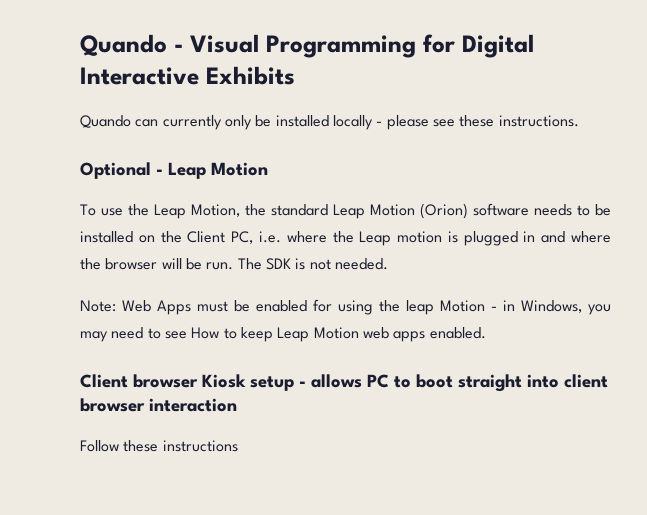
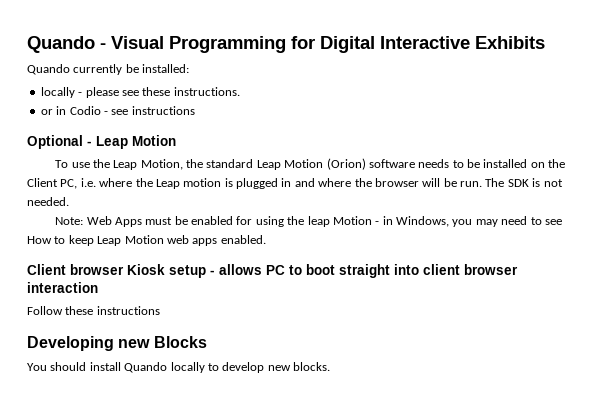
- Quando can currently only be installed locally - please see these instructions.
+ Quando currently be installed:
+ locally - please see these instructions.
+ or in Codio - see instructions
+ Developing new Blocks
+ You should install Quando locally to develop new blocks.

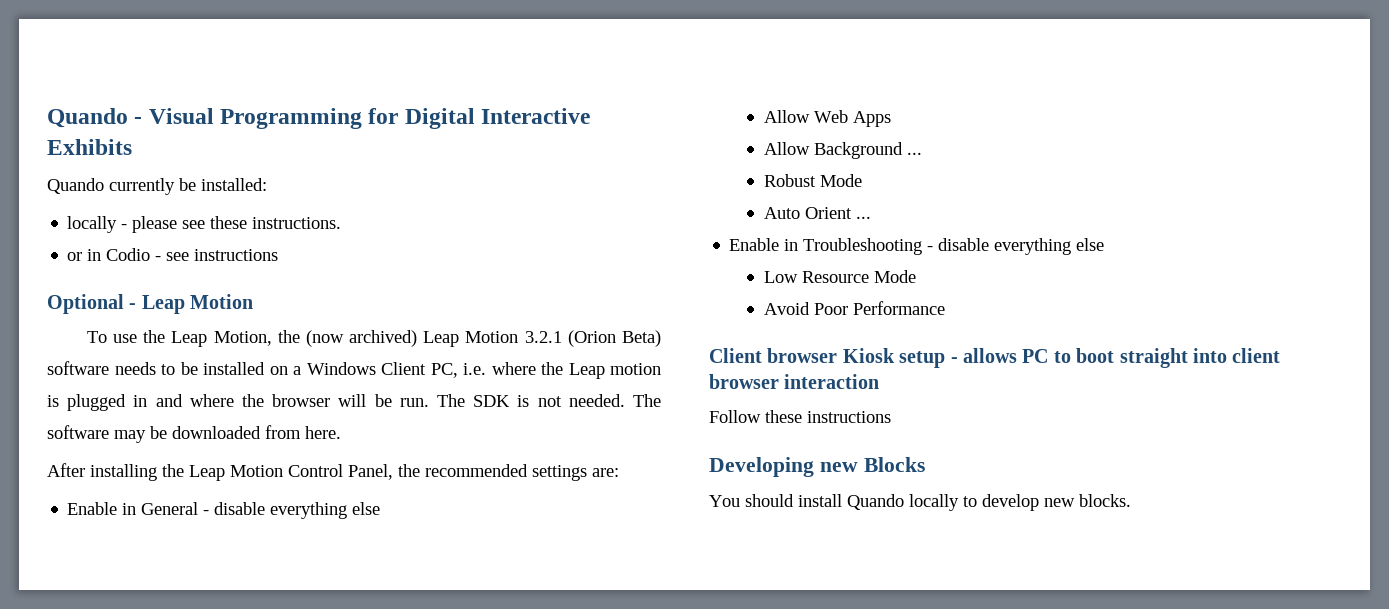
- To use the Leap Motion, the standard Leap Motion (Orion) software needs to be installed on the Client PC, i.e. where the Leap motion is plugged in and where the browser will be run.
+ To use the Leap Motion, the (now archived) Leap Motion 3.2.1 (Orion Beta) software needs to be installed on a Windows Client PC, i.e. where the Leap motion is plugged in and where the browser will be run.
- The SDK is not needed.
- Note: Web Apps must be enabled for using the leap Motion - in Windows, you may need to see How to keep Leap Motion web apps enabled.
+ The SDK is not needed. The software may be downloaded from here.
+ After installing the Leap Motion Control Panel, the recommended settings are:
+ Enable in General - disable everything else
+ Allow Web Apps
+ Allow Background ...
+ Robust Mode
+ Auto Orient ...
+ Enable in Troubleshooting - disable everything else
+ Low Resource Mode
+ Avoid Poor Performance

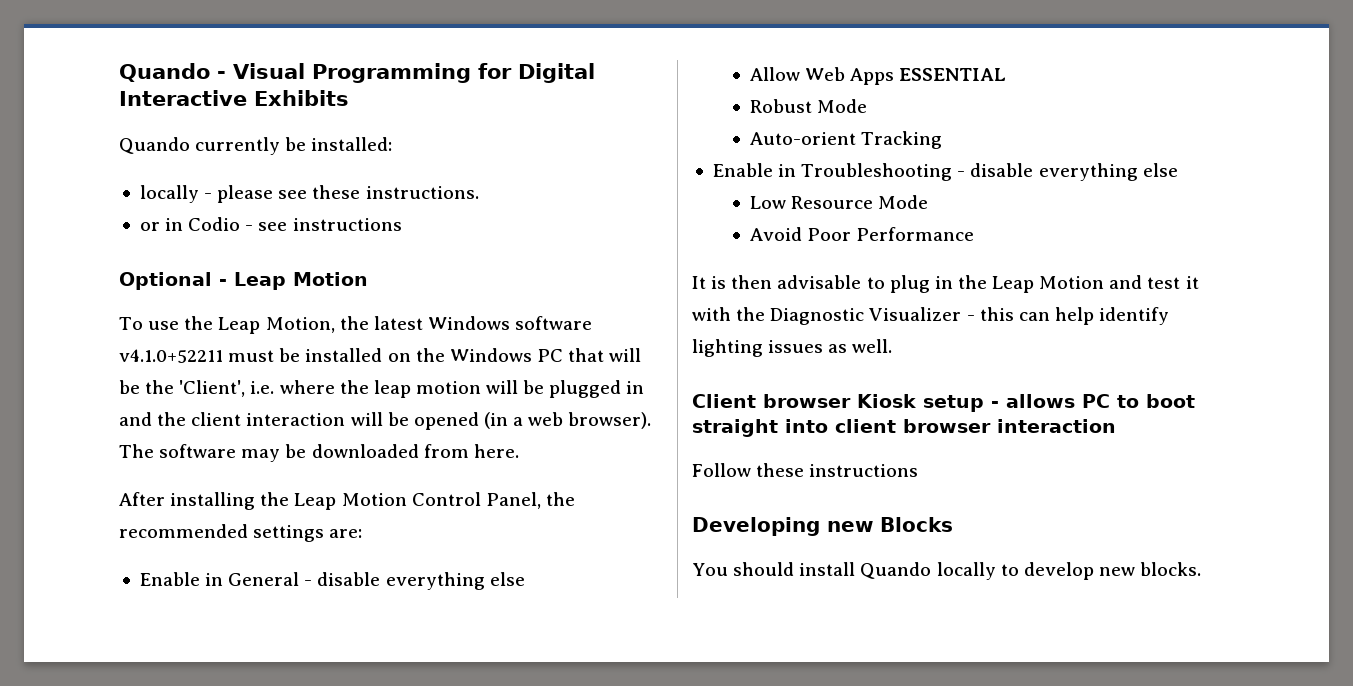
- To use the Leap Motion, the (now archived) Leap Motion 3.2.1 (Orion Beta) software needs to be installed on a Windows Client PC, i.e. where the Leap motion is plugged in and where the browser will be run. The SDK is not needed.
+ To use the Leap Motion, the latest Windows software v4.1.0+52211 must be installed on the Windows PC that will be the 'Client', i.e. where the leap motion will be plugged in and the client interaction will be opened (in a web browser).
- Allow Web Apps
- Allow Background ...
+ Allow Web Apps ESSENTIAL
- Auto Orient ...
+ Auto-orient Tracking
+ It is then advisable to plug in the Leap Motion and test it with the Diagnostic Visualizer - this can help identify lighting issues as well.

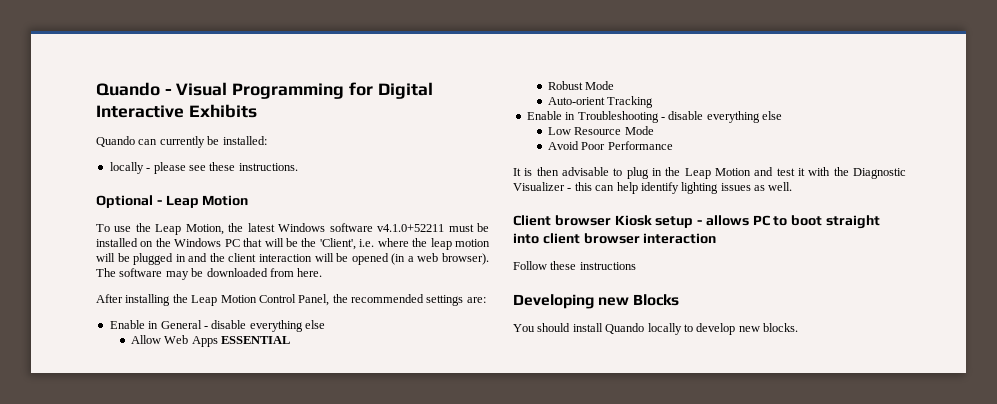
- Quando currently be installed:
+ Quando can currently be installed:
- or in Codio - see instructions

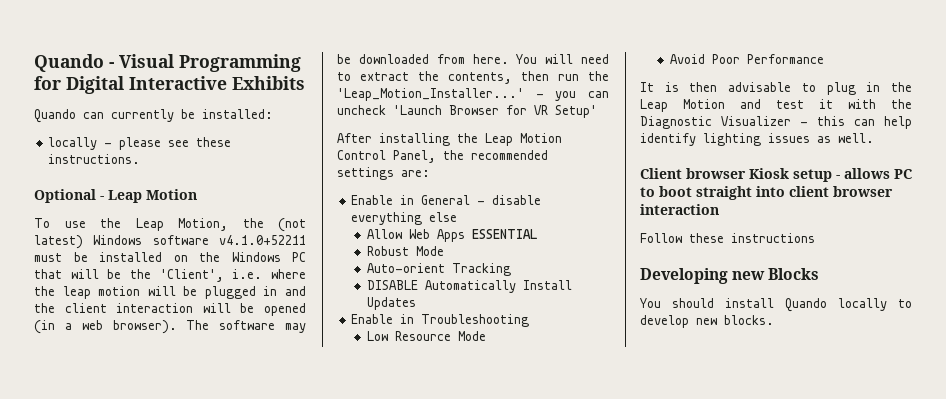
- To use the Leap Motion, the latest Windows software v4.1.0+52211 must be installed on the Windows PC that will be the 'Client', i.e. where the leap motion will be plugged in and the client interaction will be opened (in a web browser).
+ To use the Leap Motion, the (not latest) Windows software v4.1.0+52211 must be installed on the Windows PC that will be the 'Client', i.e. where the leap motion will be plugged in and the client interaction will be opened (in a web browser).
+ You will need to extract the contents, then run the 'Leap_Motion_Installer...' - you can uncheck 'Launch Browser for VR Setup'
+ DISABLE Automatically Install Updates
- Enable in Troubleshooting - disable everything else
+ Enable in Troubleshooting

